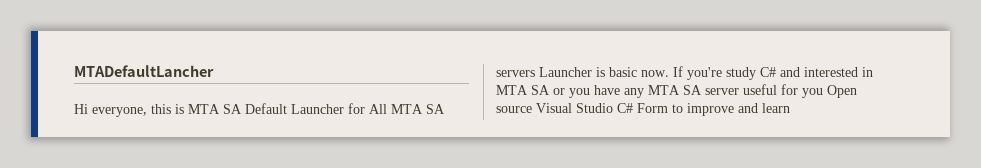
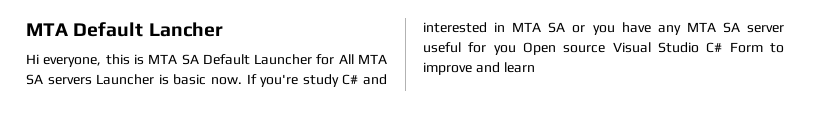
- MTADefaultLancher
+ MTA Default Lancher

